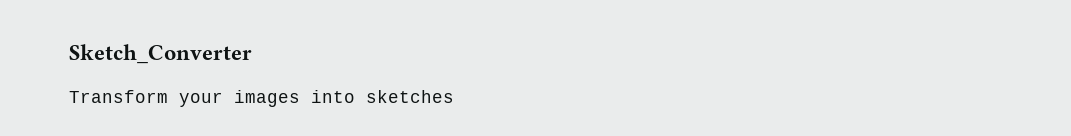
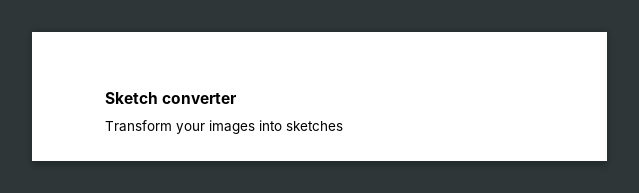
- Sketch_Converter
+ Sketch converter

